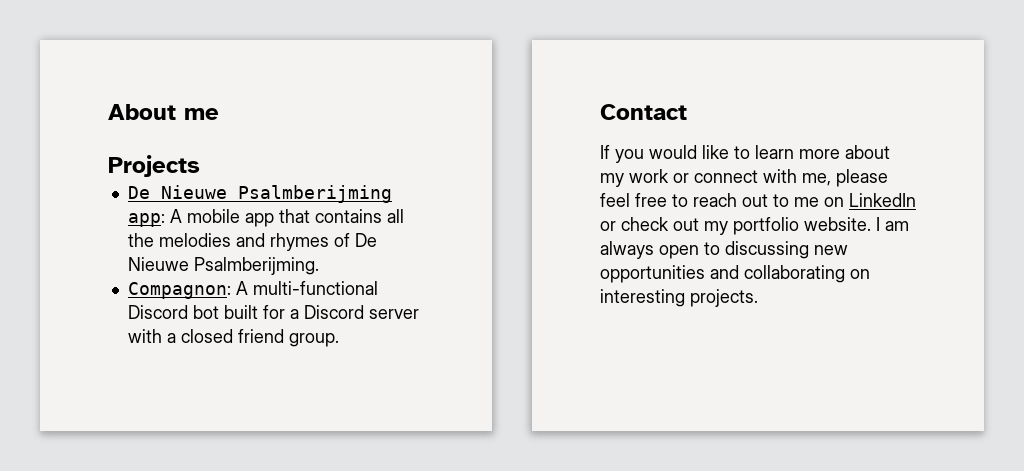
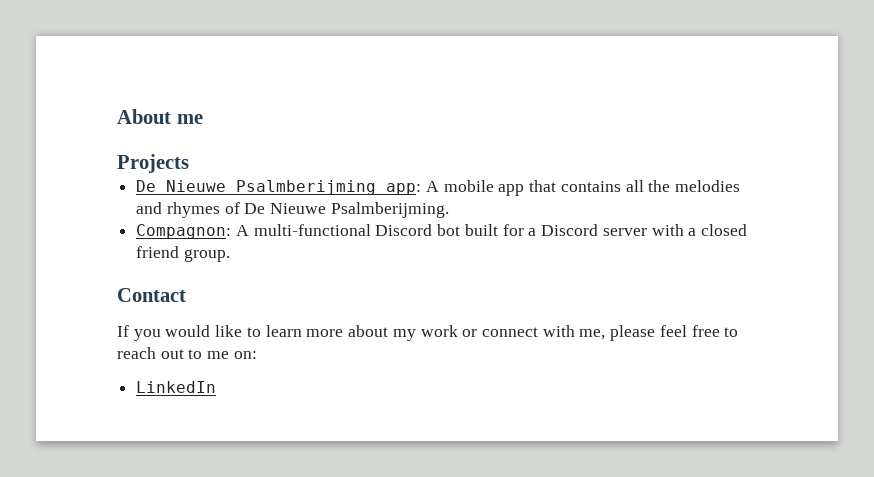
- If you would like to learn more about my work or connect with me, please feel free to reach out to me on LinkedIn or check out my portfolio website. I am always open to discussing new opportunities and collaborating on interesting projects.
+ If you would like to learn more about my work or connect with me, please feel free to reach out to me on:
+ LinkedIn

